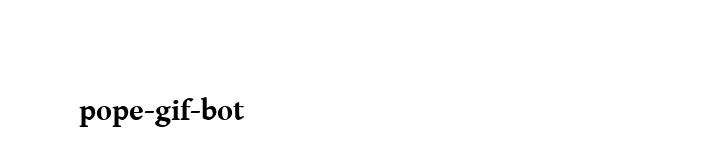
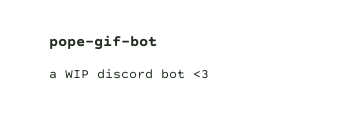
+ a WIP discord bot <3

